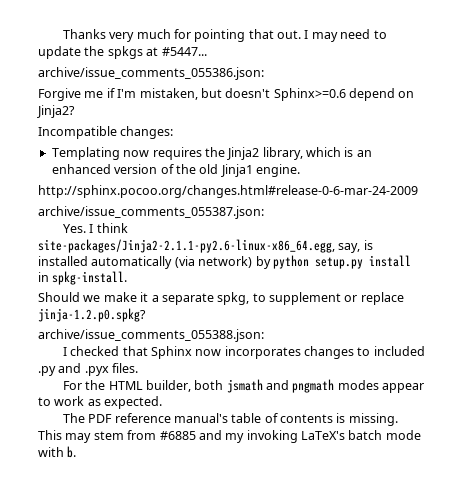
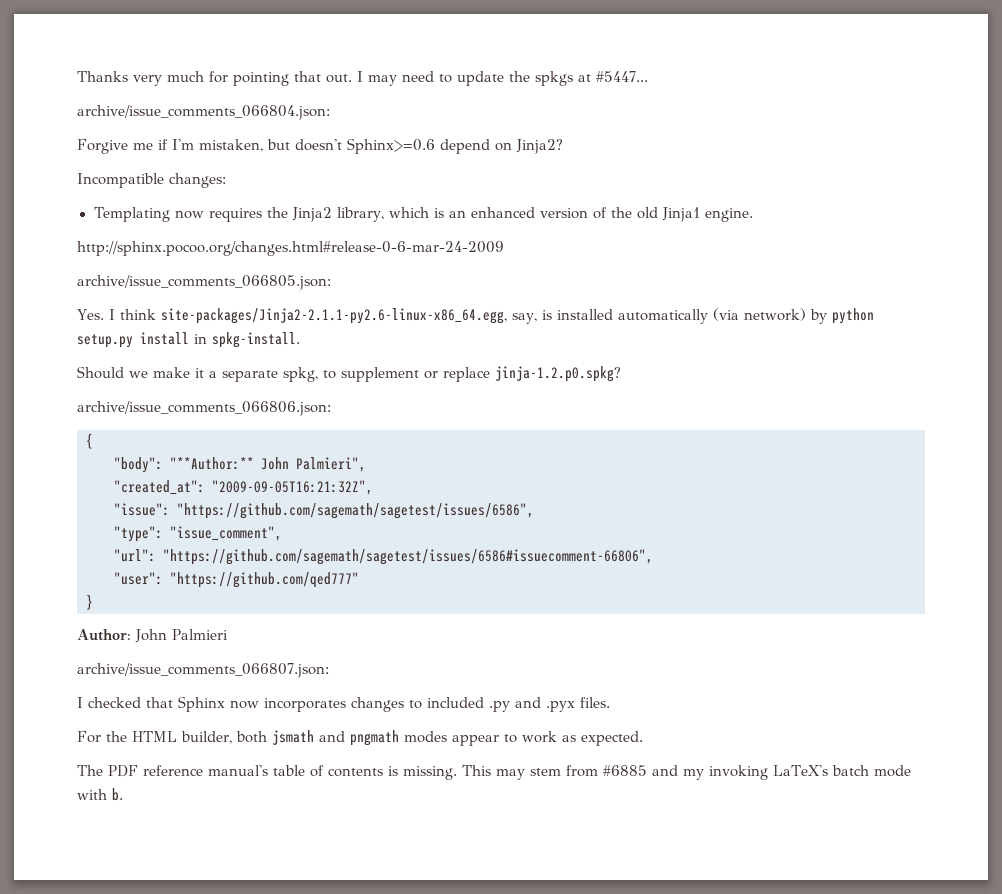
- archive/issue_comments_055386.json:
+ archive/issue_comments_066804.json:
- archive/issue_comments_055387.json:
+ archive/issue_comments_066805.json:
- archive/issue_comments_055388.json:
+ archive/issue_comments_066806.json:
+ {
+ "body": "**Author:** John Palmieri",
+ "created_at": "2009-09-05T16:21:32Z",
+ "issue": "https://github.com/sagemath/sagetest/issues/6586",
+ "type": "issue_comment",
+ "url": "https://github.com/sagemath/sagetest/issues/6586#issuecomment-66806",
+ "user": "https://github.com/qed777"
+ }
+ Author: John Palmieri
+ archive/issue_comments_066807.json:

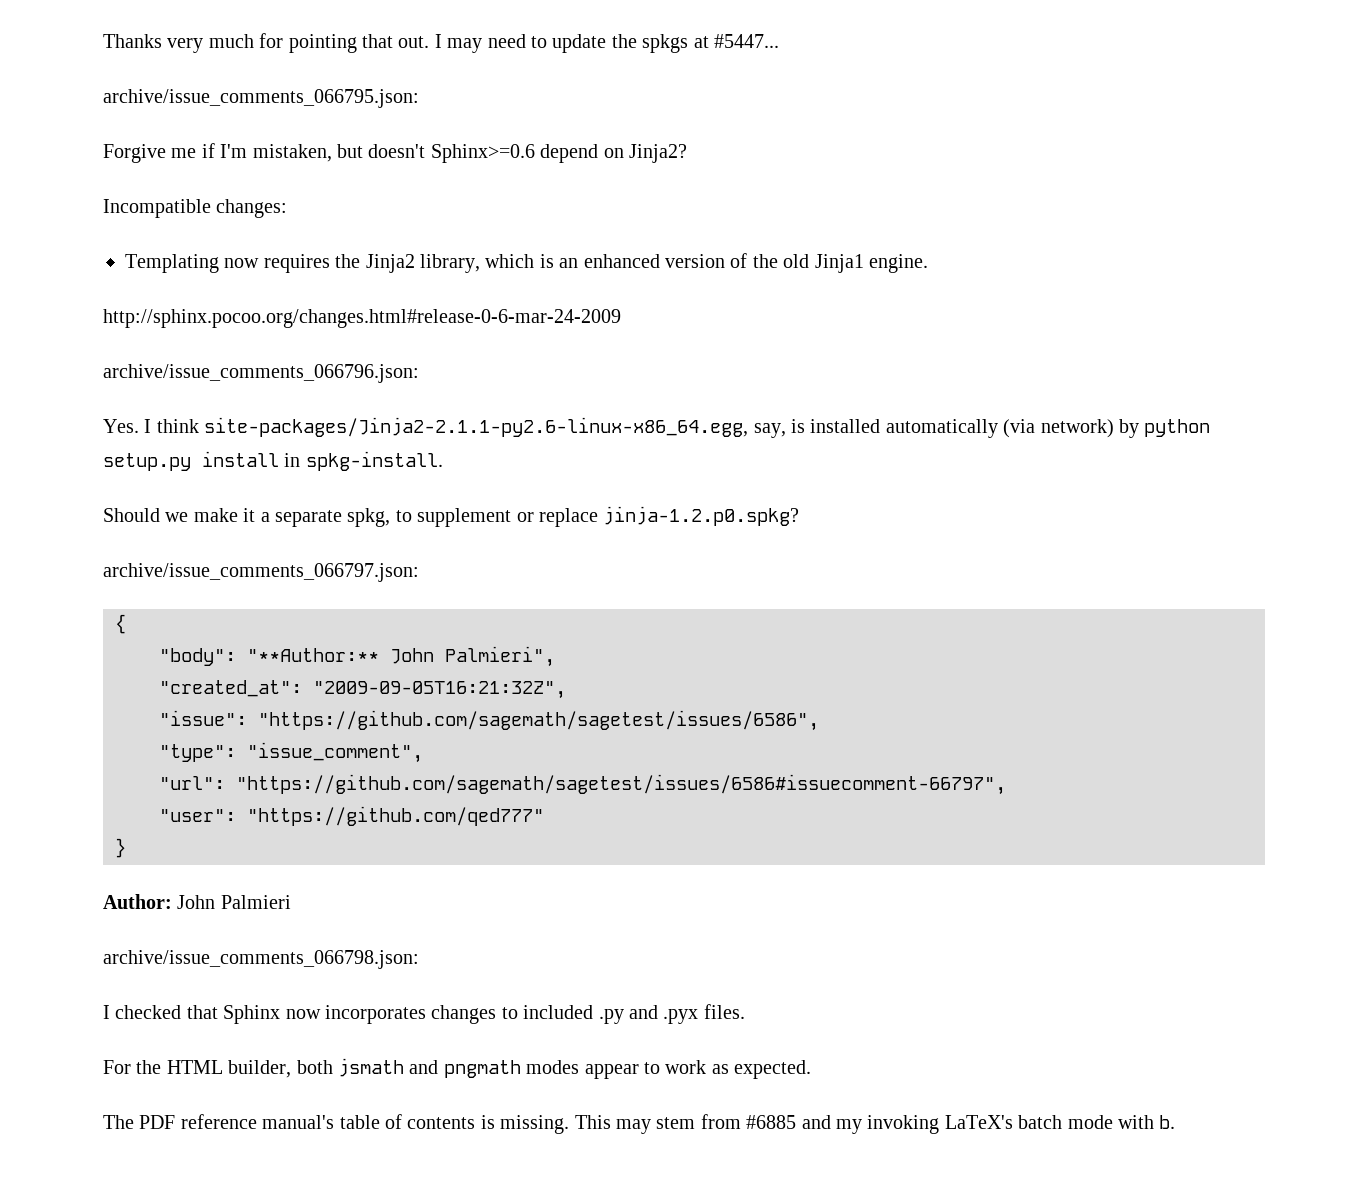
- archive/issue_comments_066804.json:
+ archive/issue_comments_066795.json:
- archive/issue_comments_066805.json:
+ archive/issue_comments_066796.json:
- archive/issue_comments_066806.json:
+ archive/issue_comments_066797.json:
- "url": "https://github.com/sagemath/sagetest/issues/6586#issuecomment-66806",
+ "url": "https://github.com/sagemath/sagetest/issues/6586#issuecomment-66797",
- archive/issue_comments_066807.json:
+ archive/issue_comments_066798.json:

